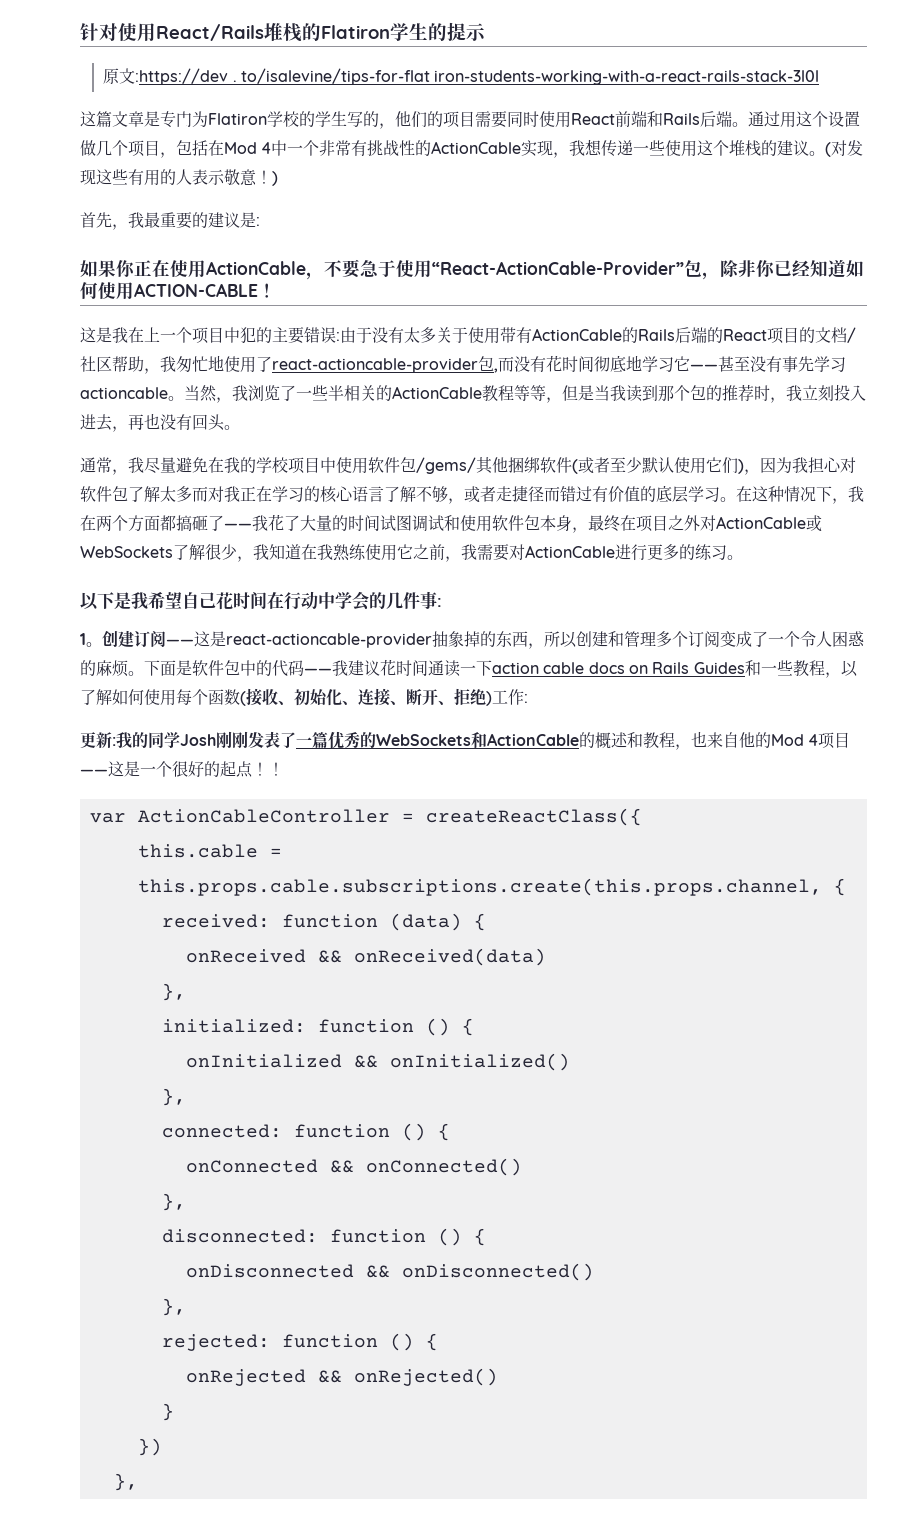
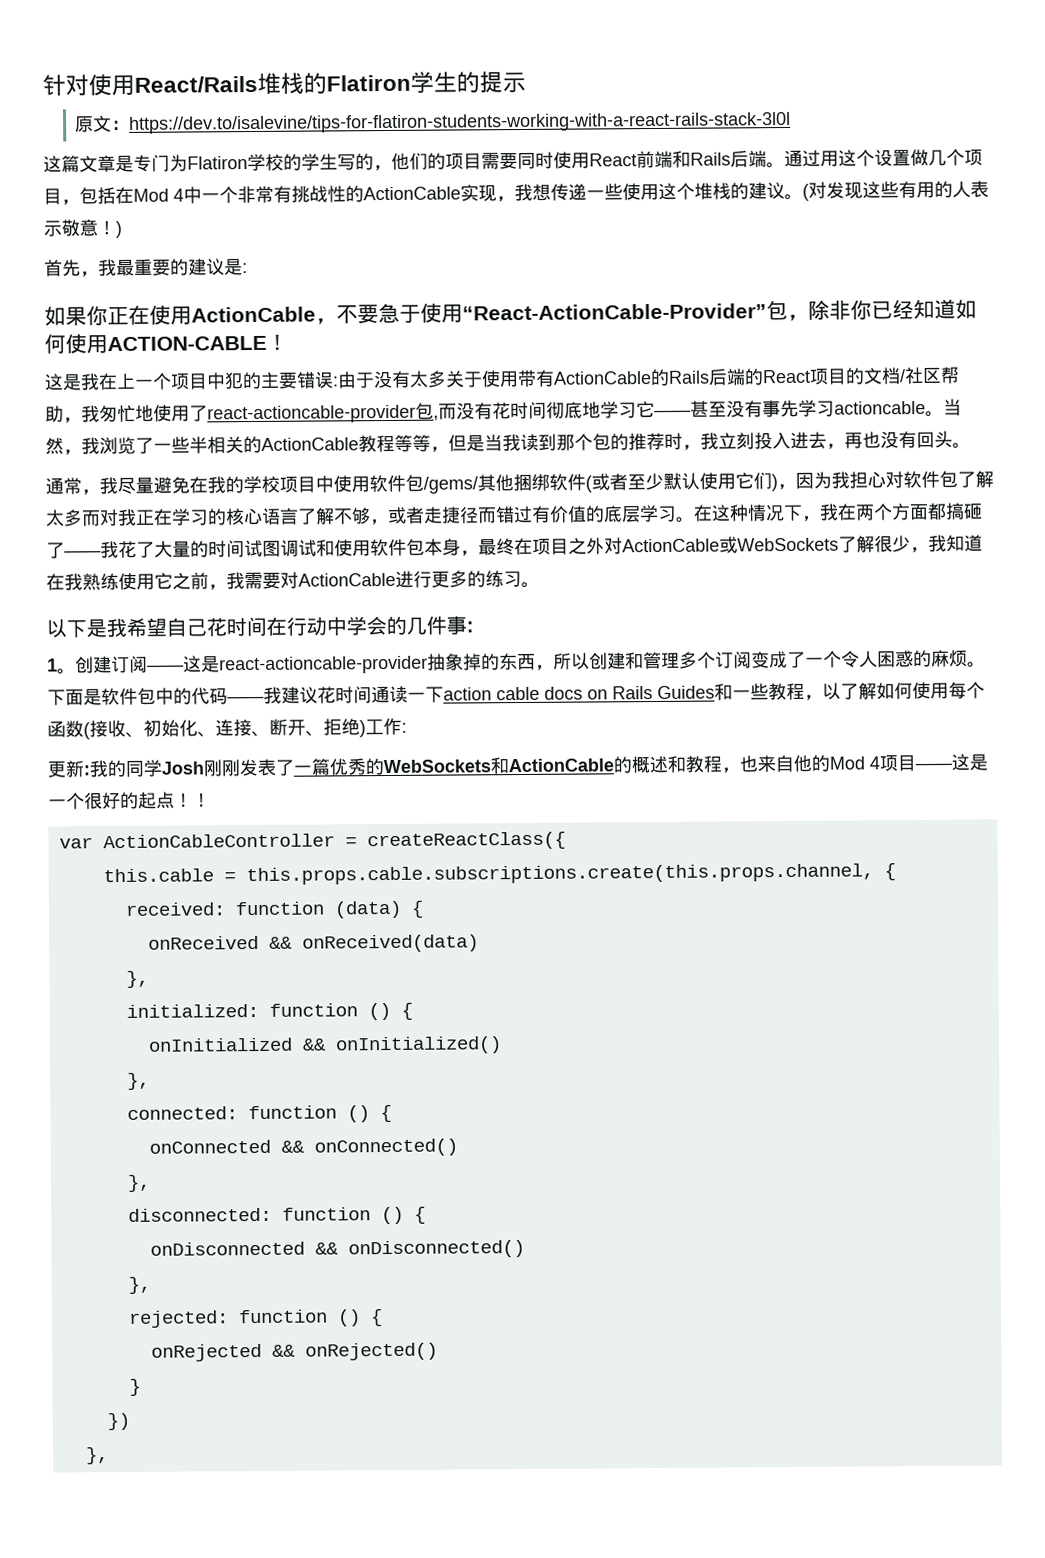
- 原文:https://dev . to/isalevine/tips-for-flat iron-students-working-with-a-react-rails-stack-3l0l
+ 原文：https://dev.to/isalevine/tips-for-flatiron-students-working-with-a-react-rails-stack-3l0l

